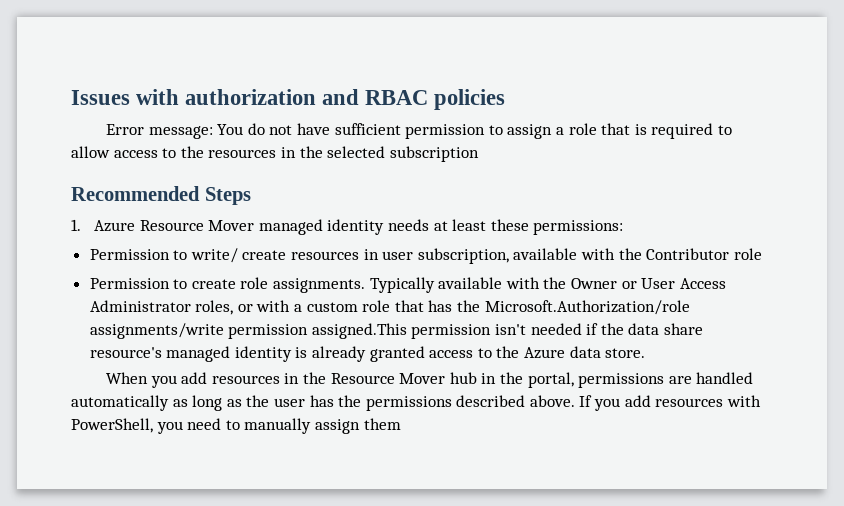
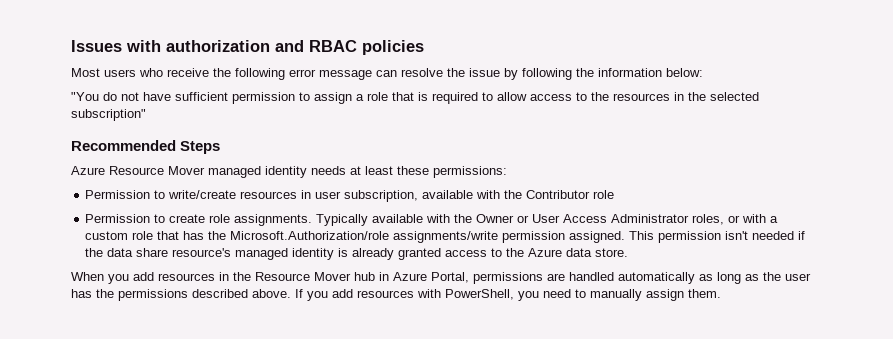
- Error message: You do not have sufficient permission to assign a role that is required to allow access to the resources in the selected subscription
+ Most users who receive the following error message can resolve the issue by following the information below:
+ "You do not have sufficient permission to assign a role that is required to allow access to the resources in the selected subscription"
- 1. Azure Resource Mover managed identity needs at least these permissions:
+ Azure Resource Mover managed identity needs at least these permissions:
- Permission to write/ create resources in user subscription, available with the Contributor role
+ Permission to write/create resources in user subscription, available with the Contributor role
- Typically available with the Owner or User Access Administrator roles, or with a custom role that has the Microsoft.Authorization/role assignments/write permission assigned.This permission isn't needed if the data share resource's managed identity is already granted access to the Azure data store.
+ Typically available with the Owner or User Access Administrator roles, or with a custom role that has the Microsoft.Authorization/role assignments/write permission assigned. This permission isn't needed if the data share resource's managed identity is already granted access to the Azure data store.
- When you add resources in the Resource Mover hub in the portal, permissions are handled automatically as long as the user has the permissions described above.
+ When you add resources in the Resource Mover hub in Azure Portal, permissions are handled automatically as long as the user has the permissions described above.
- If you add resources with PowerShell, you need to manually assign them
+ If you add resources with PowerShell, you need to manually assign them.

